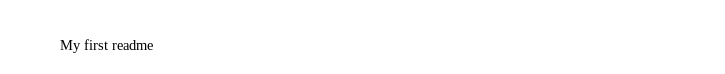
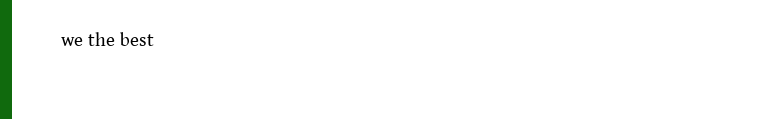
- My first readme
+ we the best

